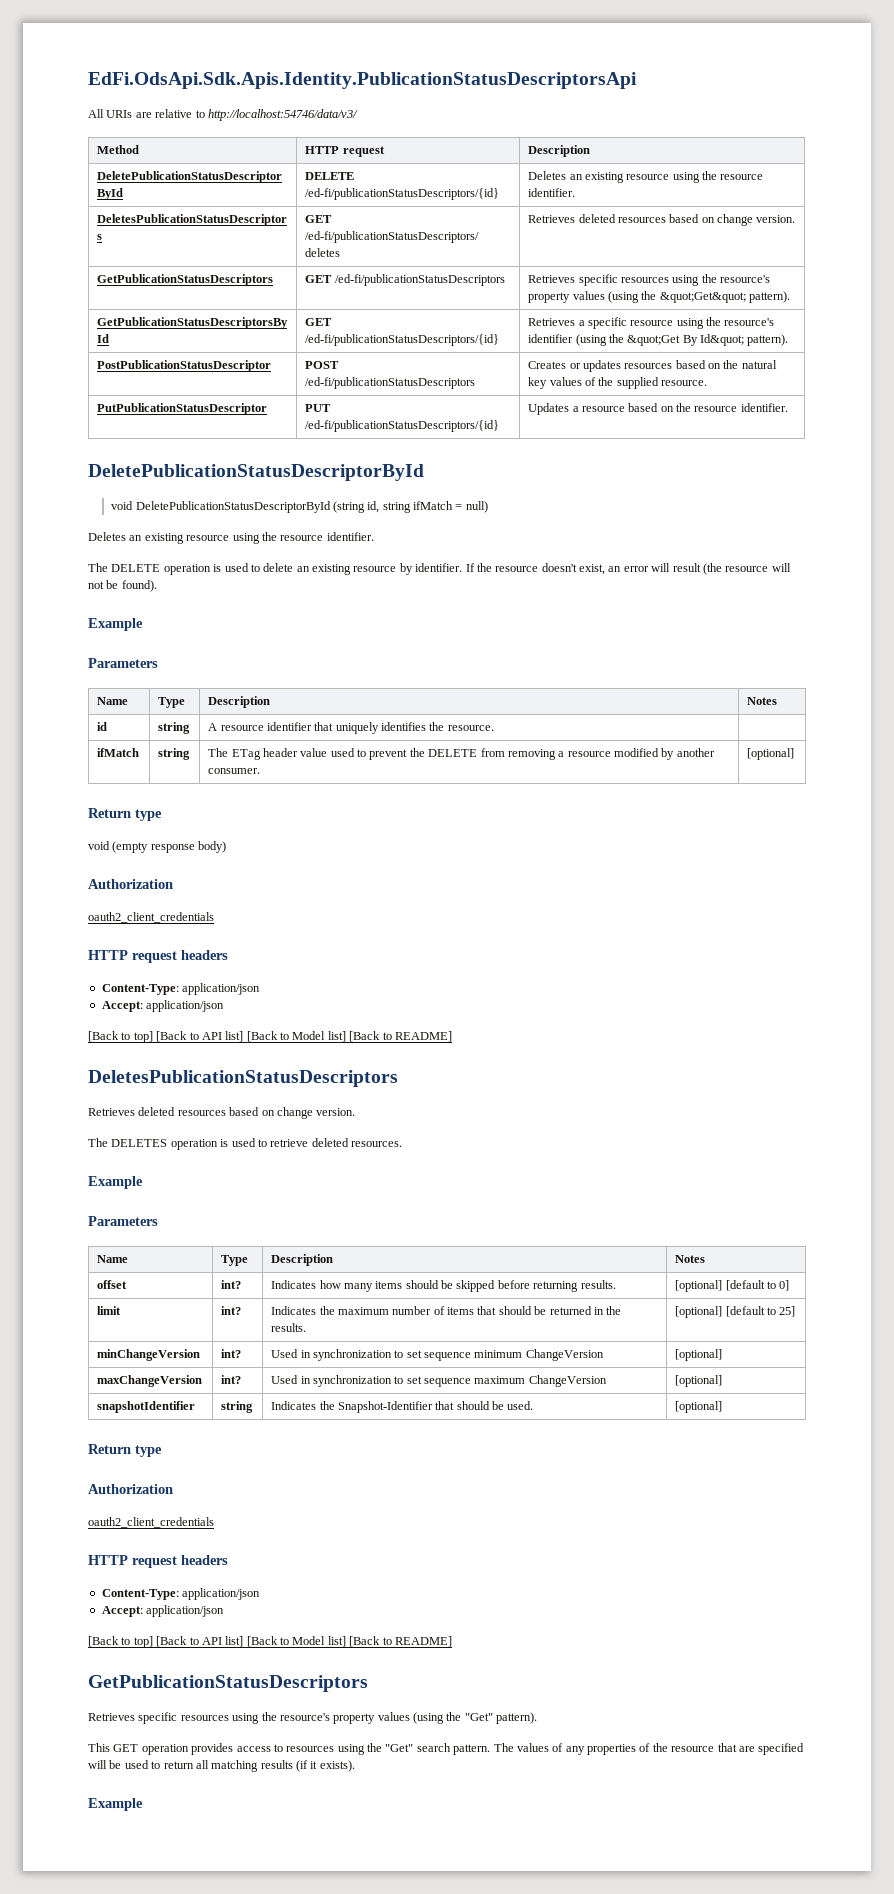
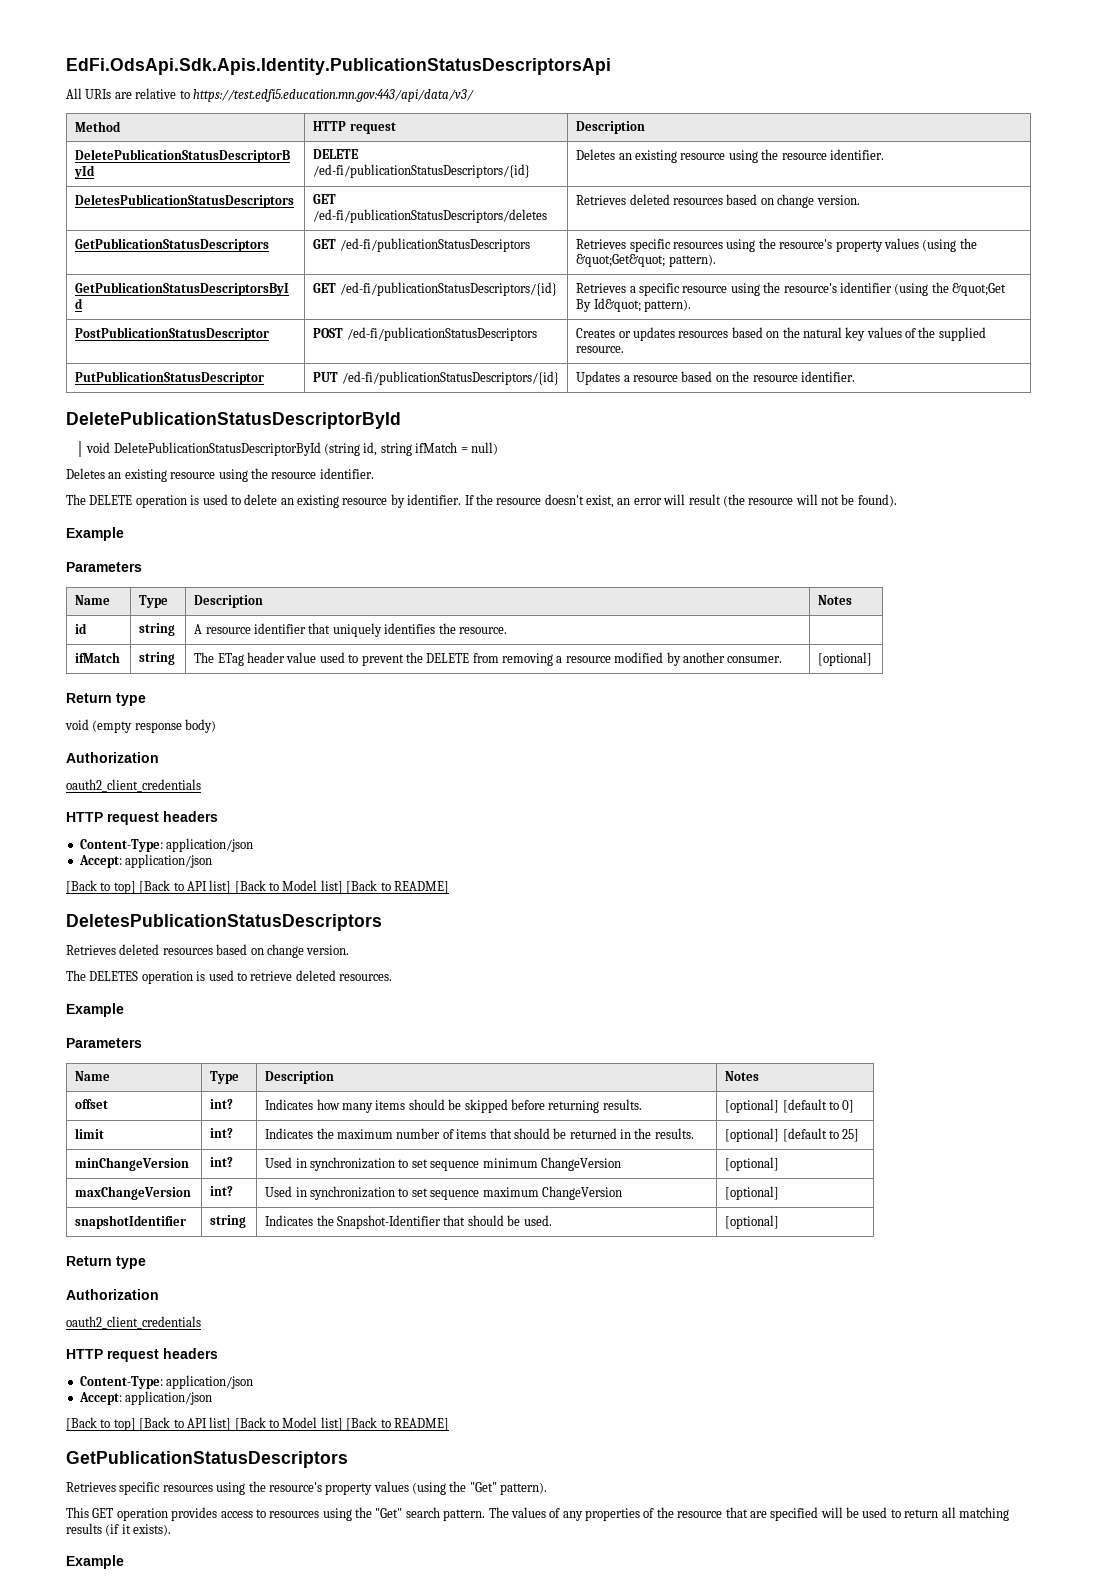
- All URIs are relative to http://localhost:54746/data/v3/
+ All URIs are relative to https://test.edfi5.education.mn.gov:443/api/data/v3/

